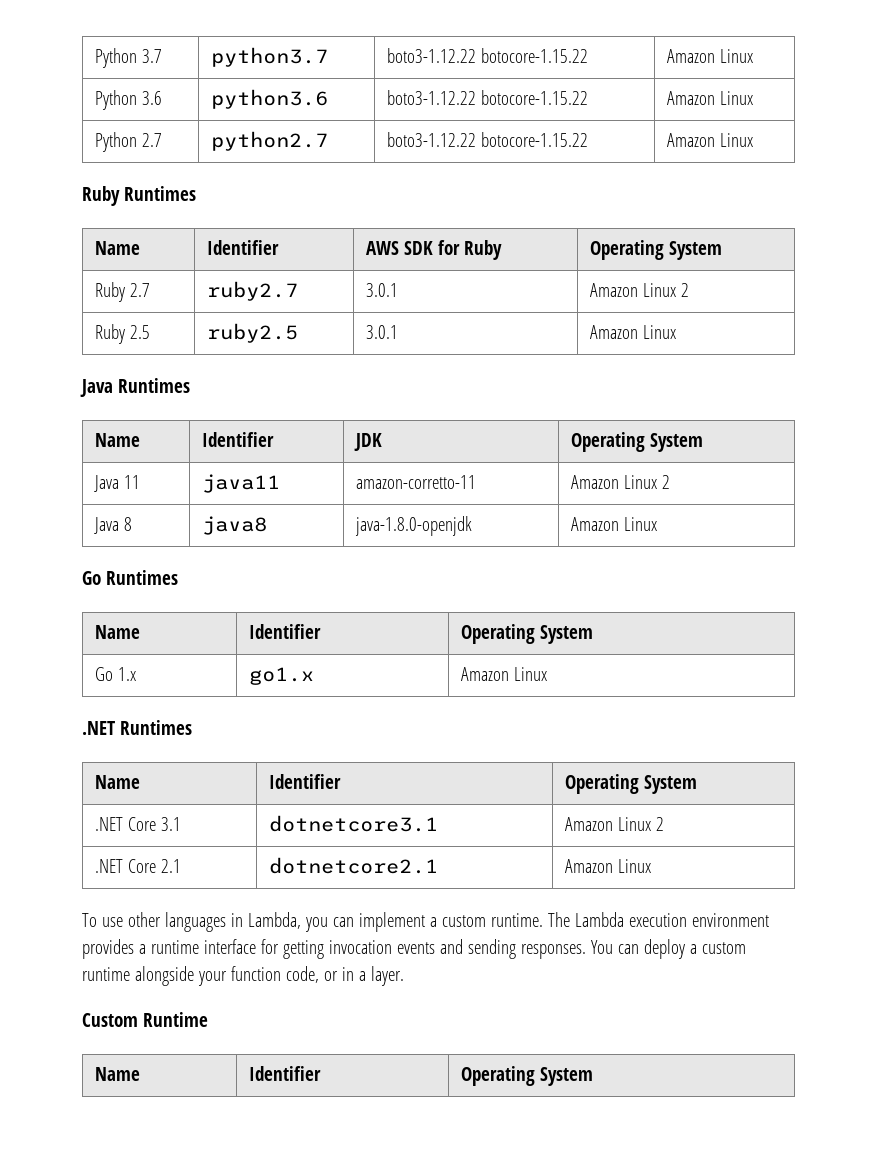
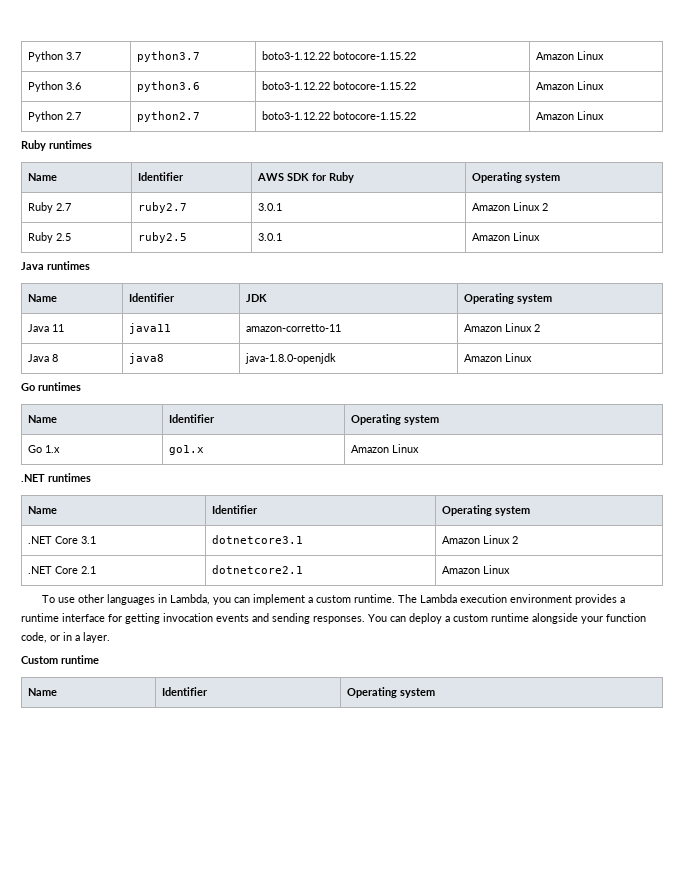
- Ruby Runtimes
+ Ruby runtimes
- Name | Identifier | AWS SDK for Ruby | Operating System
+ Name | Identifier | AWS SDK for Ruby | Operating system
- Java Runtimes
+ Java runtimes
- Name | Identifier | JDK | Operating System
+ Name | Identifier | JDK | Operating system
- Go Runtimes
- Name | Identifier | Operating System
+ Go runtimes
+ Name | Identifier | Operating system
- .NET Runtimes
- Name | Identifier | Operating System
+ .NET runtimes
+ Name | Identifier | Operating system
- Custom Runtime
- Name | Identifier | Operating System
+ Custom runtime
+ Name | Identifier | Operating system

